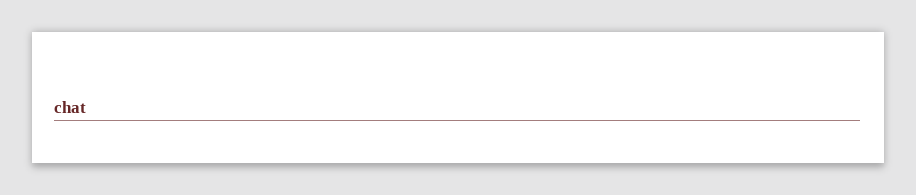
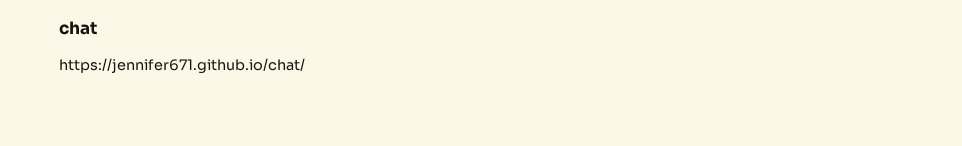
+ https://jennifer671.github.io/chat/

